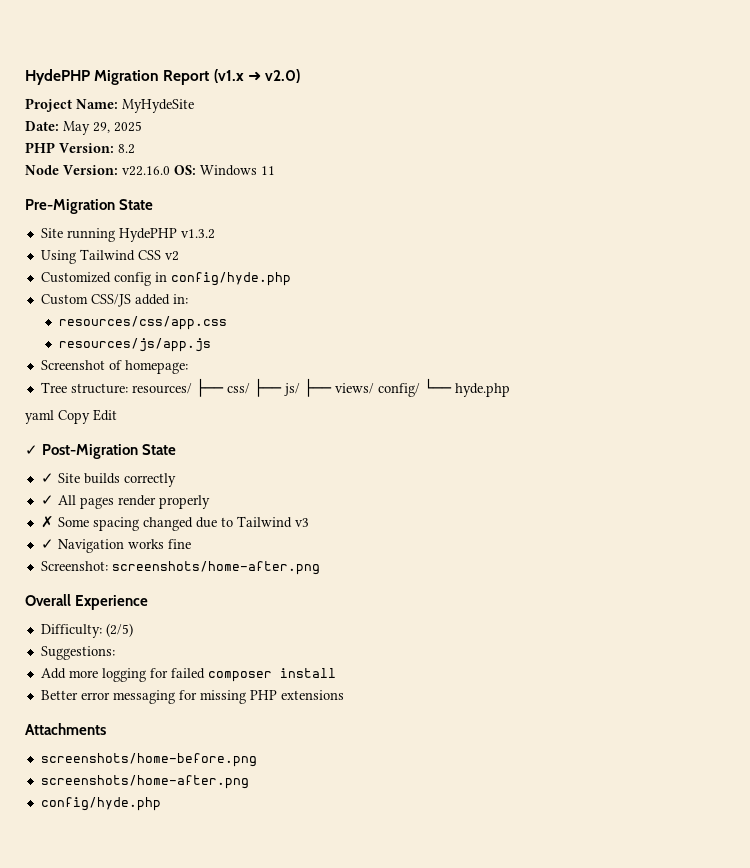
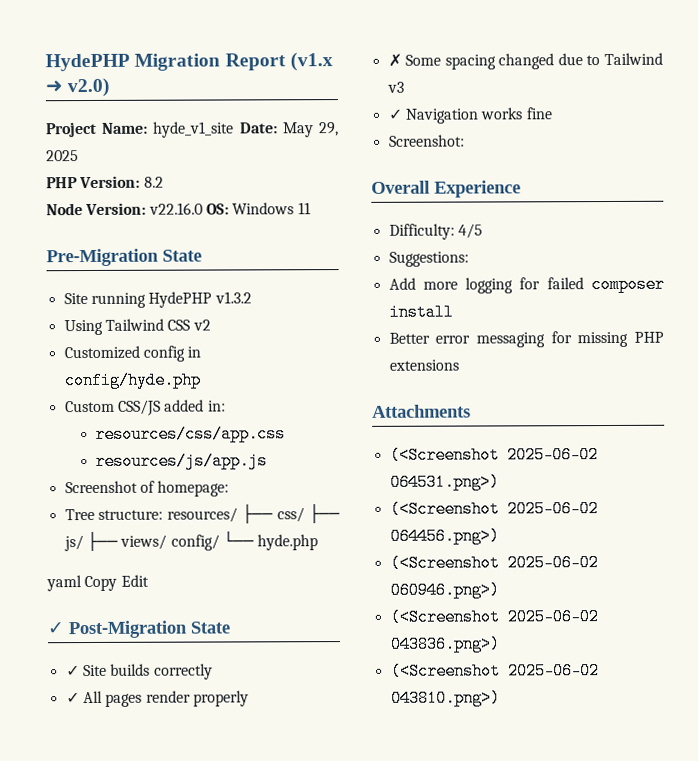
- Project Name: MyHydeSite
- Date: May 29, 2025
+ Project Name: hyde_v1_site Date: May 29, 2025
- Screenshot: screenshots/home-after.png
+ Screenshot:
- Difficulty: (2/5)
+ Difficulty: 4/5
- screenshots/home-before.png
- screenshots/home-after.png
- config/hyde.php
+ (<Screenshot 2025-06-02 064531.png>)
+ (<Screenshot 2025-06-02 064456.png>)
+ (<Screenshot 2025-06-02 060946.png>)
+ (<Screenshot 2025-06-02 043836.png>)
+ (<Screenshot 2025-06-02 043810.png>)

